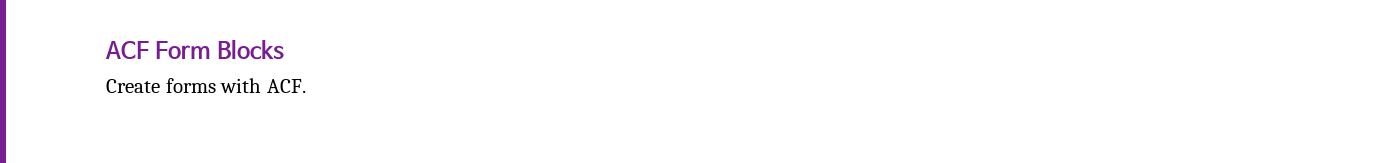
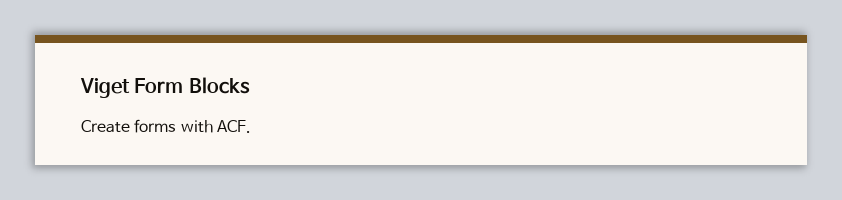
- ACF Form Blocks
+ Viget Form Blocks

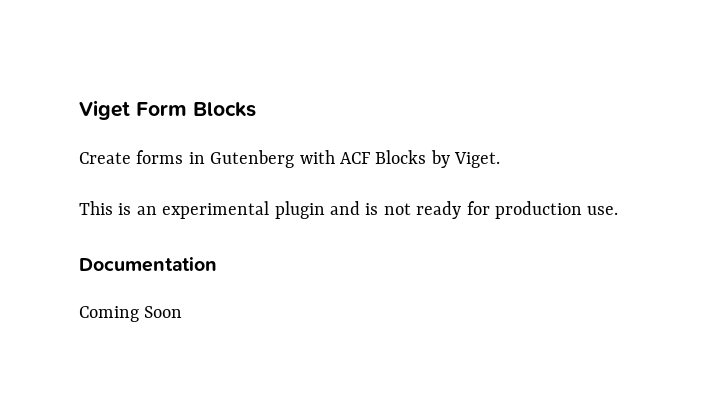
- Create forms with ACF.
+ Create forms in Gutenberg with ACF Blocks by Viget.
+ This is an experimental plugin and is not ready for production use.
+ Documentation
+ Coming Soon

